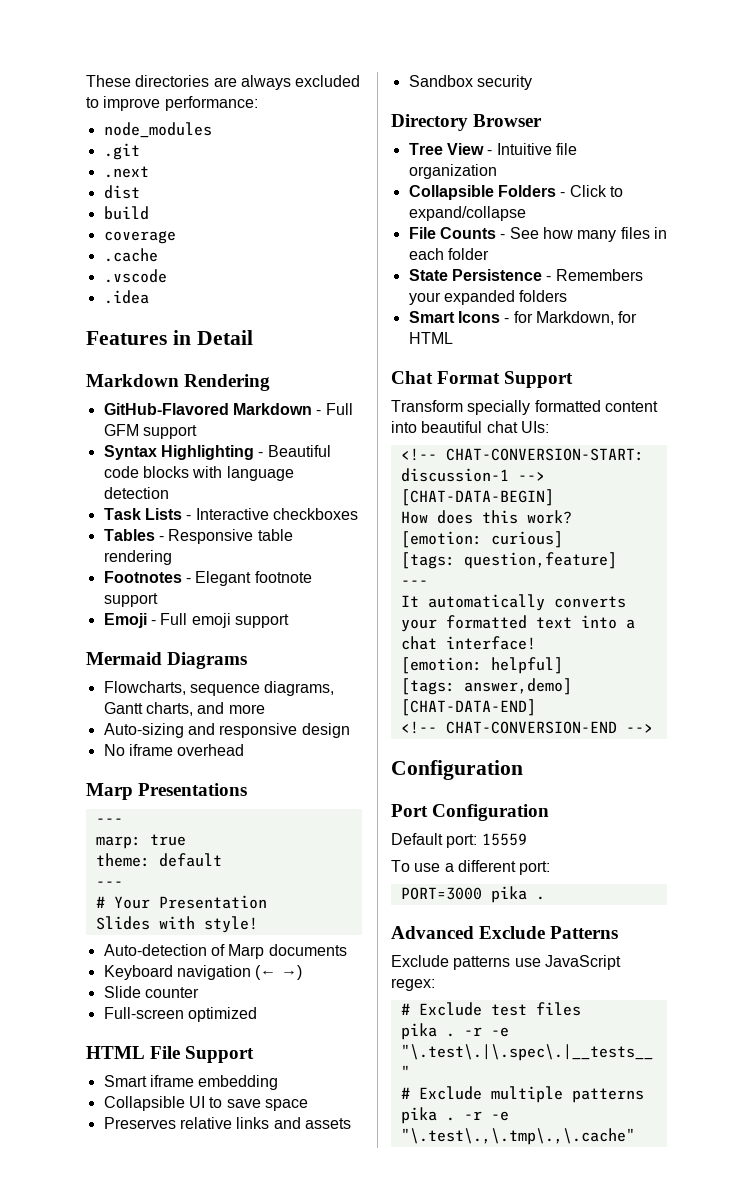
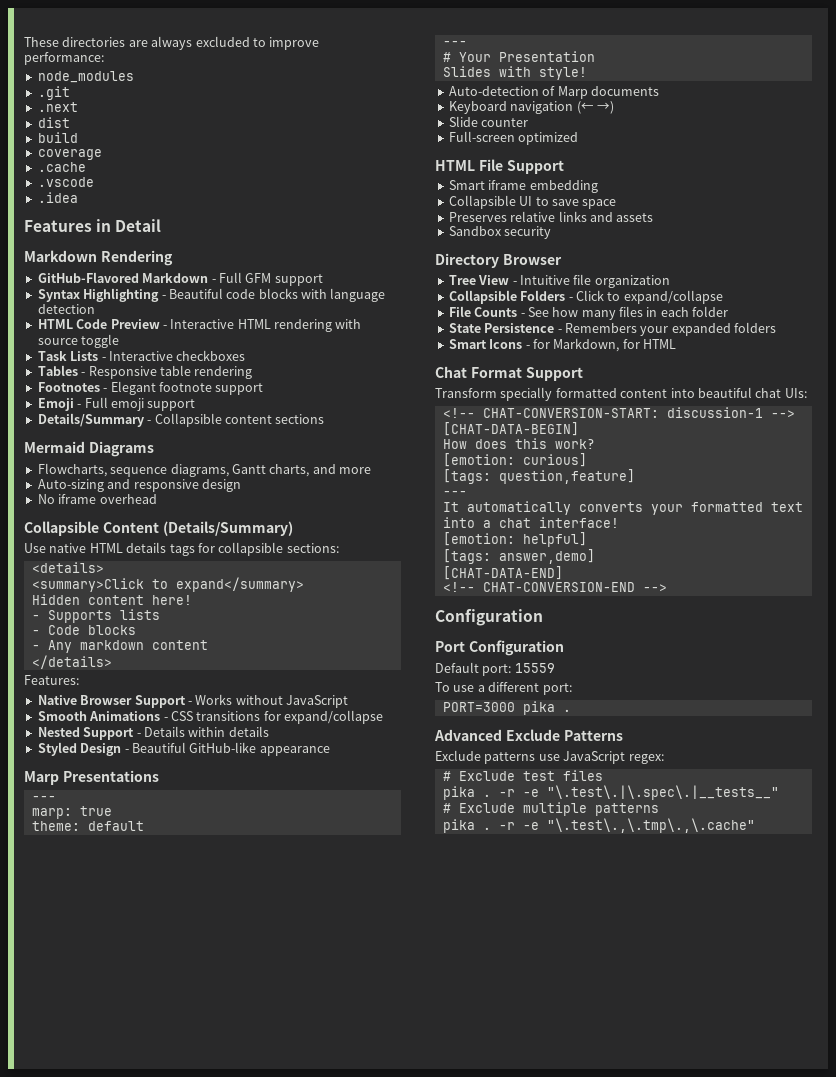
+ HTML Code Preview - Interactive HTML rendering with source toggle
+ Details/Summary - Collapsible content sections
+ Collapsible Content (Details/Summary)
+ Use native HTML details tags for collapsible sections:
+ <details>
+ <summary>Click to expand</summary>
+ Hidden content here!
+ - Supports lists
+ - Code blocks
+ - Any markdown content
+ </details>
+ Features:
+ Native Browser Support - Works without JavaScript
+ Smooth Animations - CSS transitions for expand/collapse
+ Nested Support - Details within details
+ Styled Design - Beautiful GitHub-like appearance

